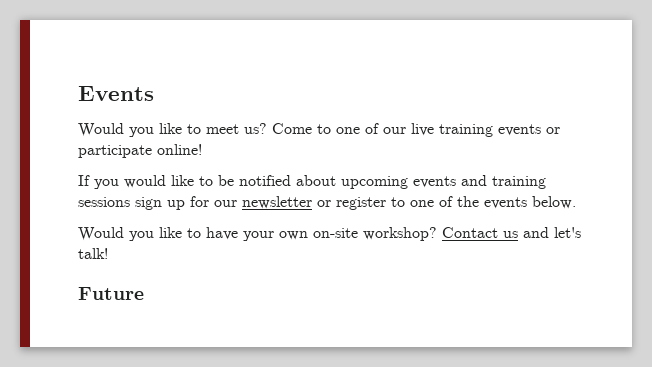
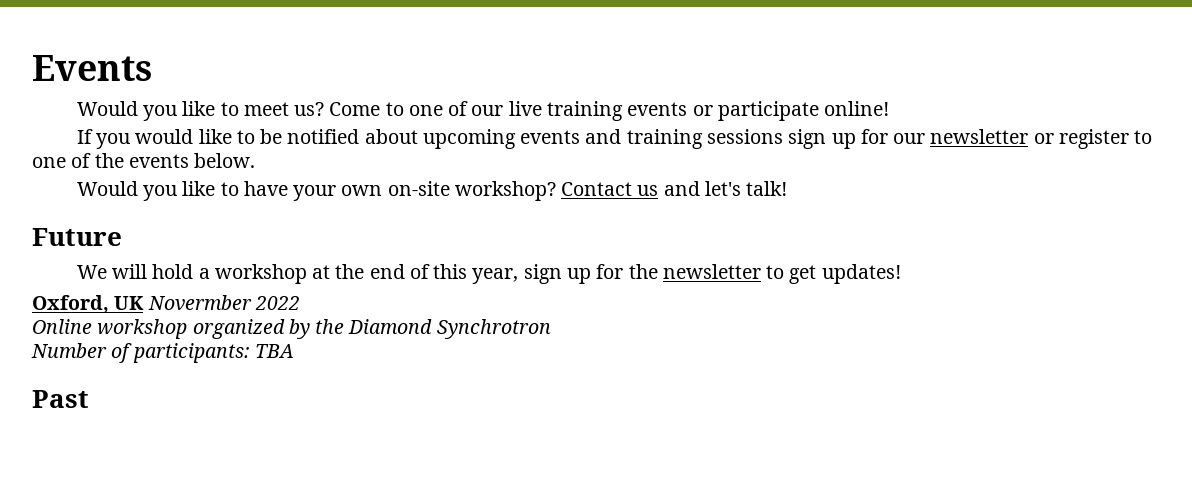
+ We will hold a workshop at the end of this year, sign up for the newsletter to get updates!
+ Oxford, UK Novermber 2022
+ Online workshop organized by the Diamond Synchrotron
+ Number of participants: TBA
+ Past

